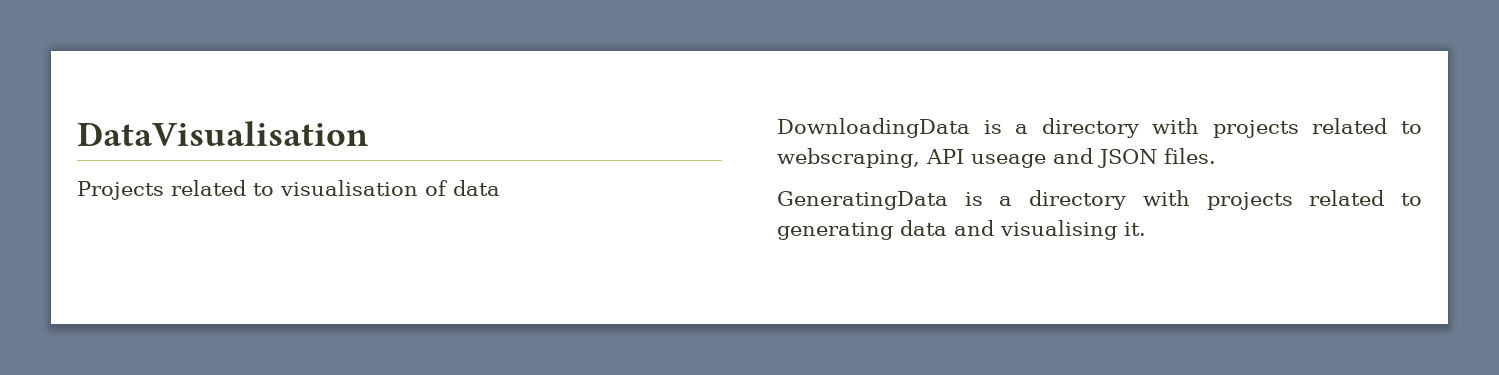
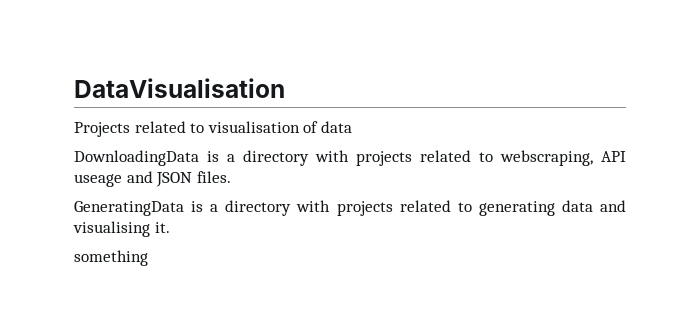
+ something

